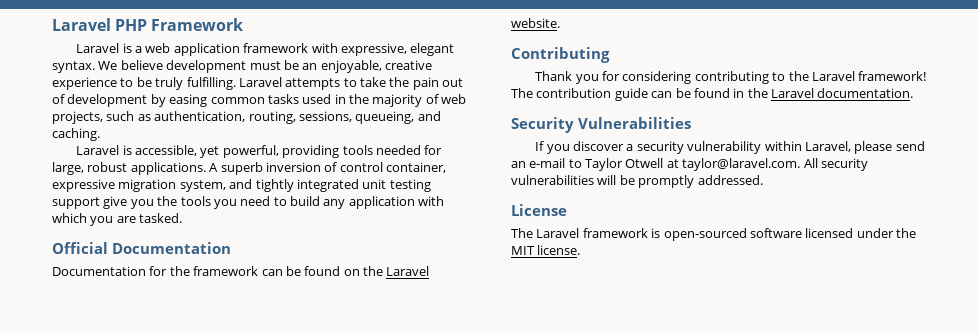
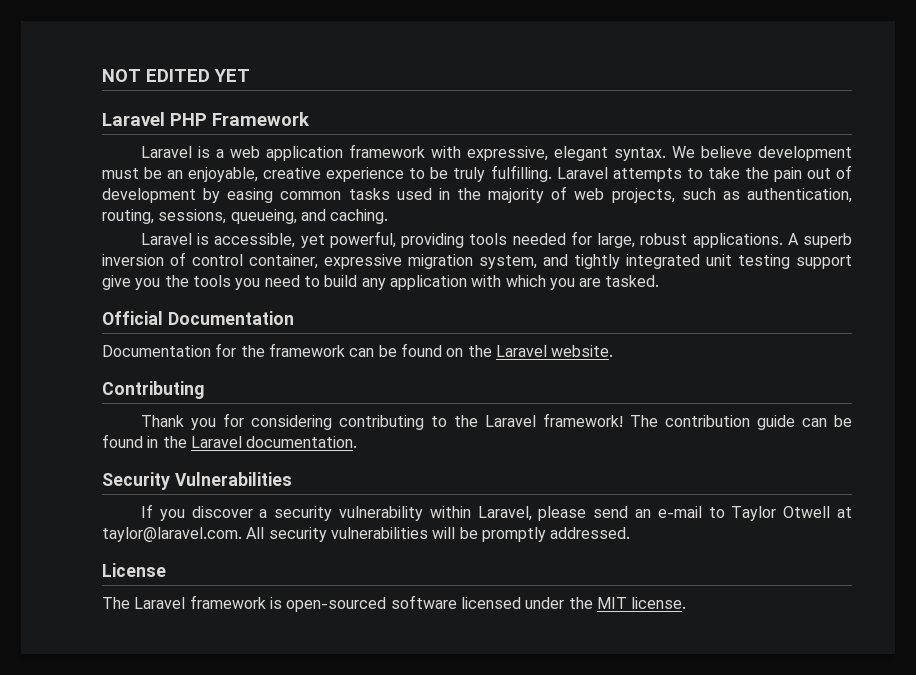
+ NOT EDITED YET

